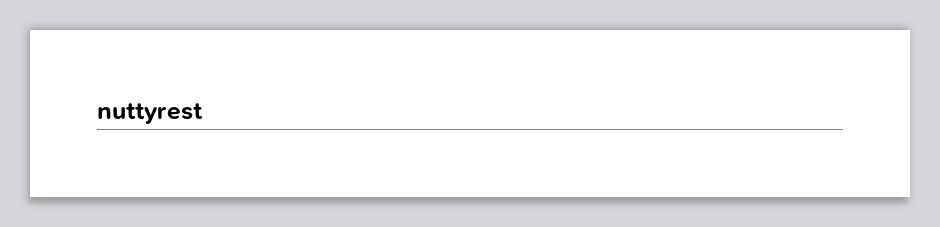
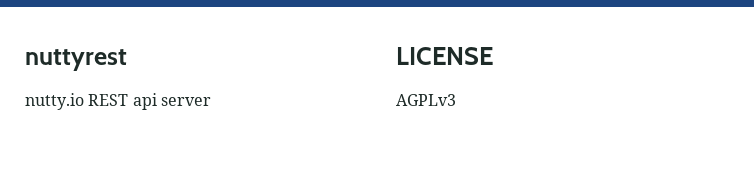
+ nutty.io REST api server
+ LICENSE
+ AGPLv3

